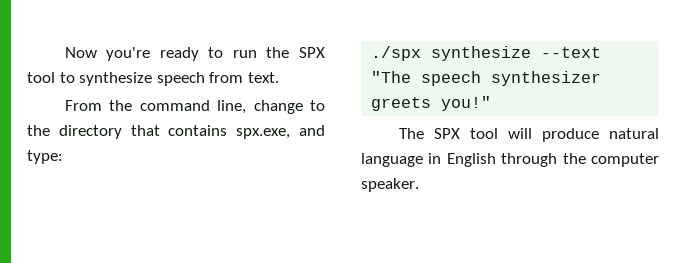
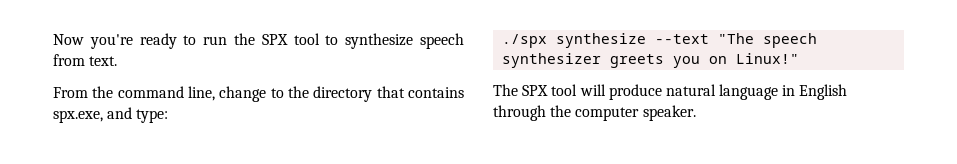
- ./spx synthesize --text "The speech synthesizer greets you!"
+ ./spx synthesize --text "The speech synthesizer greets you on Linux!"

